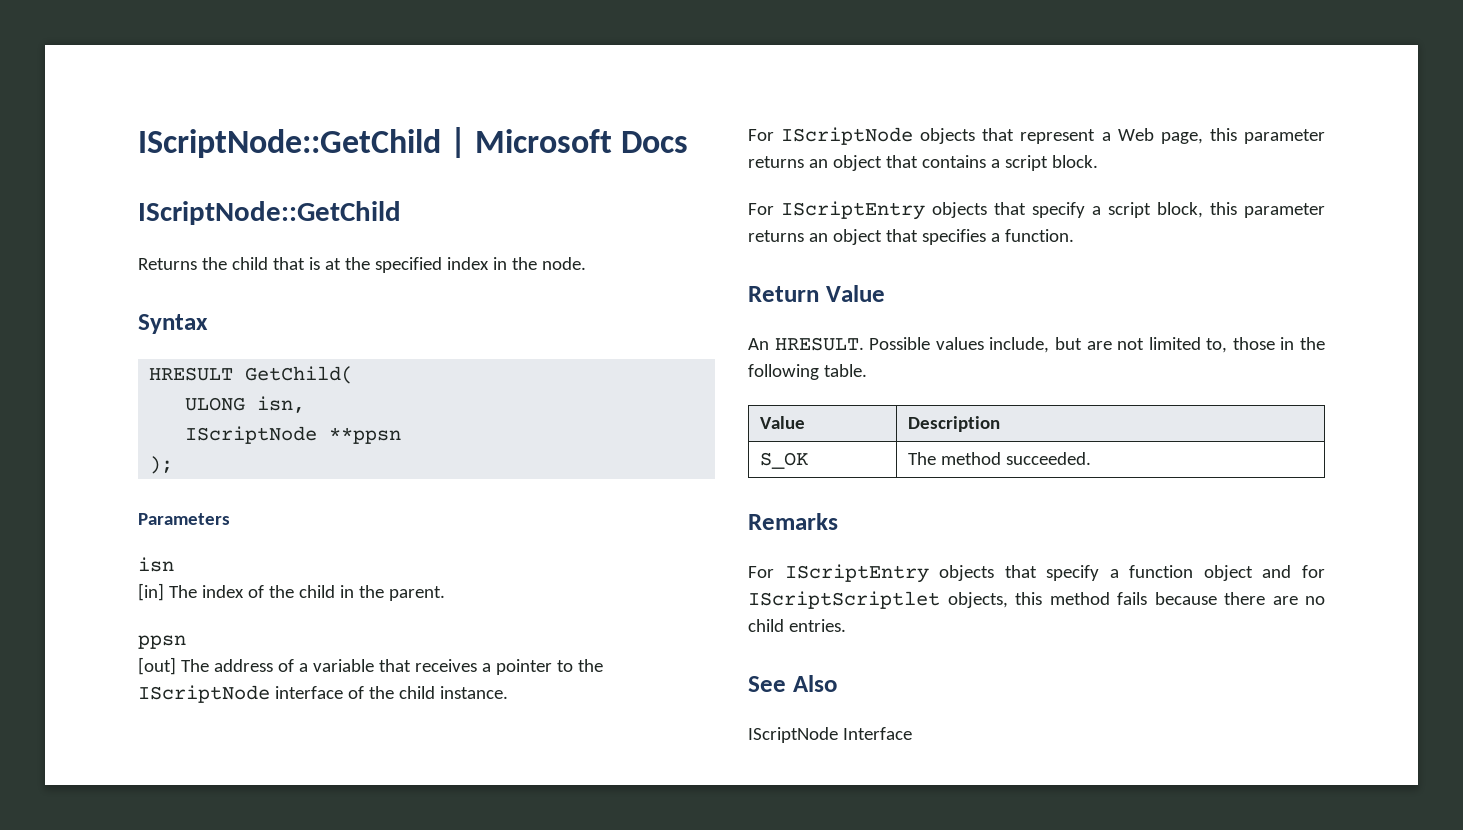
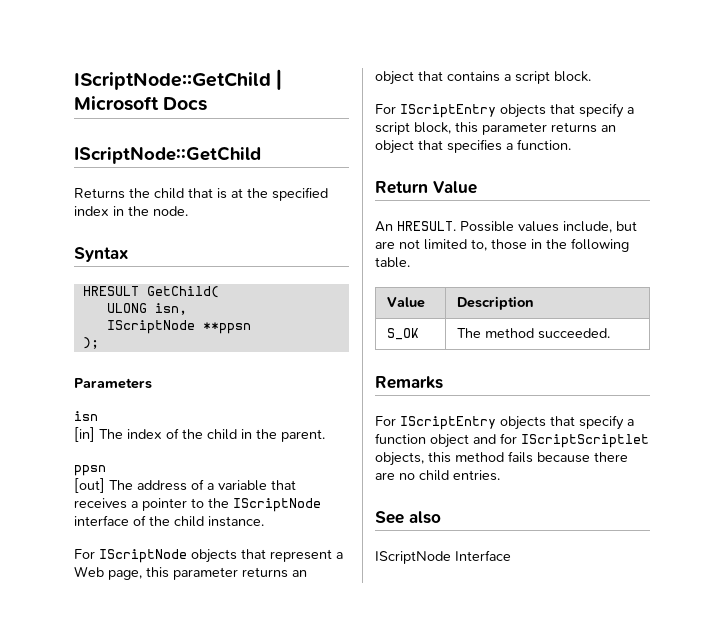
- See Also
+ See also

